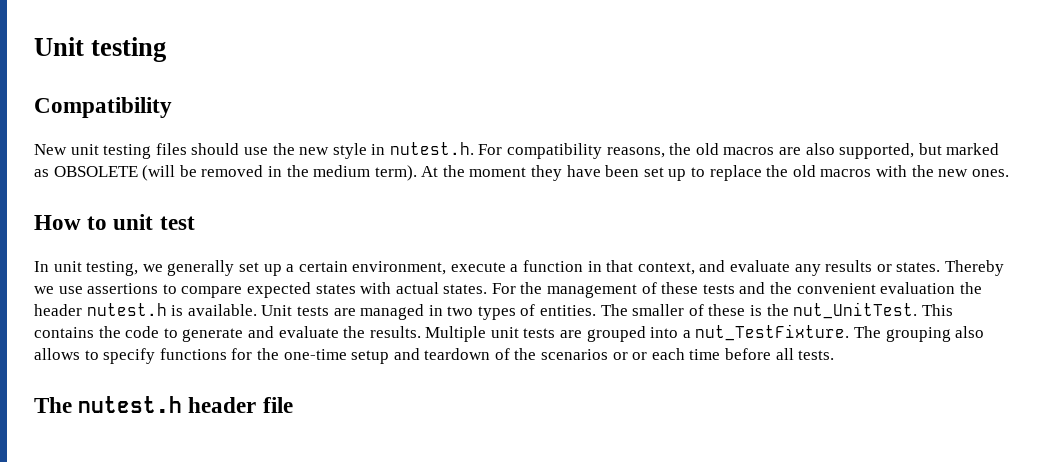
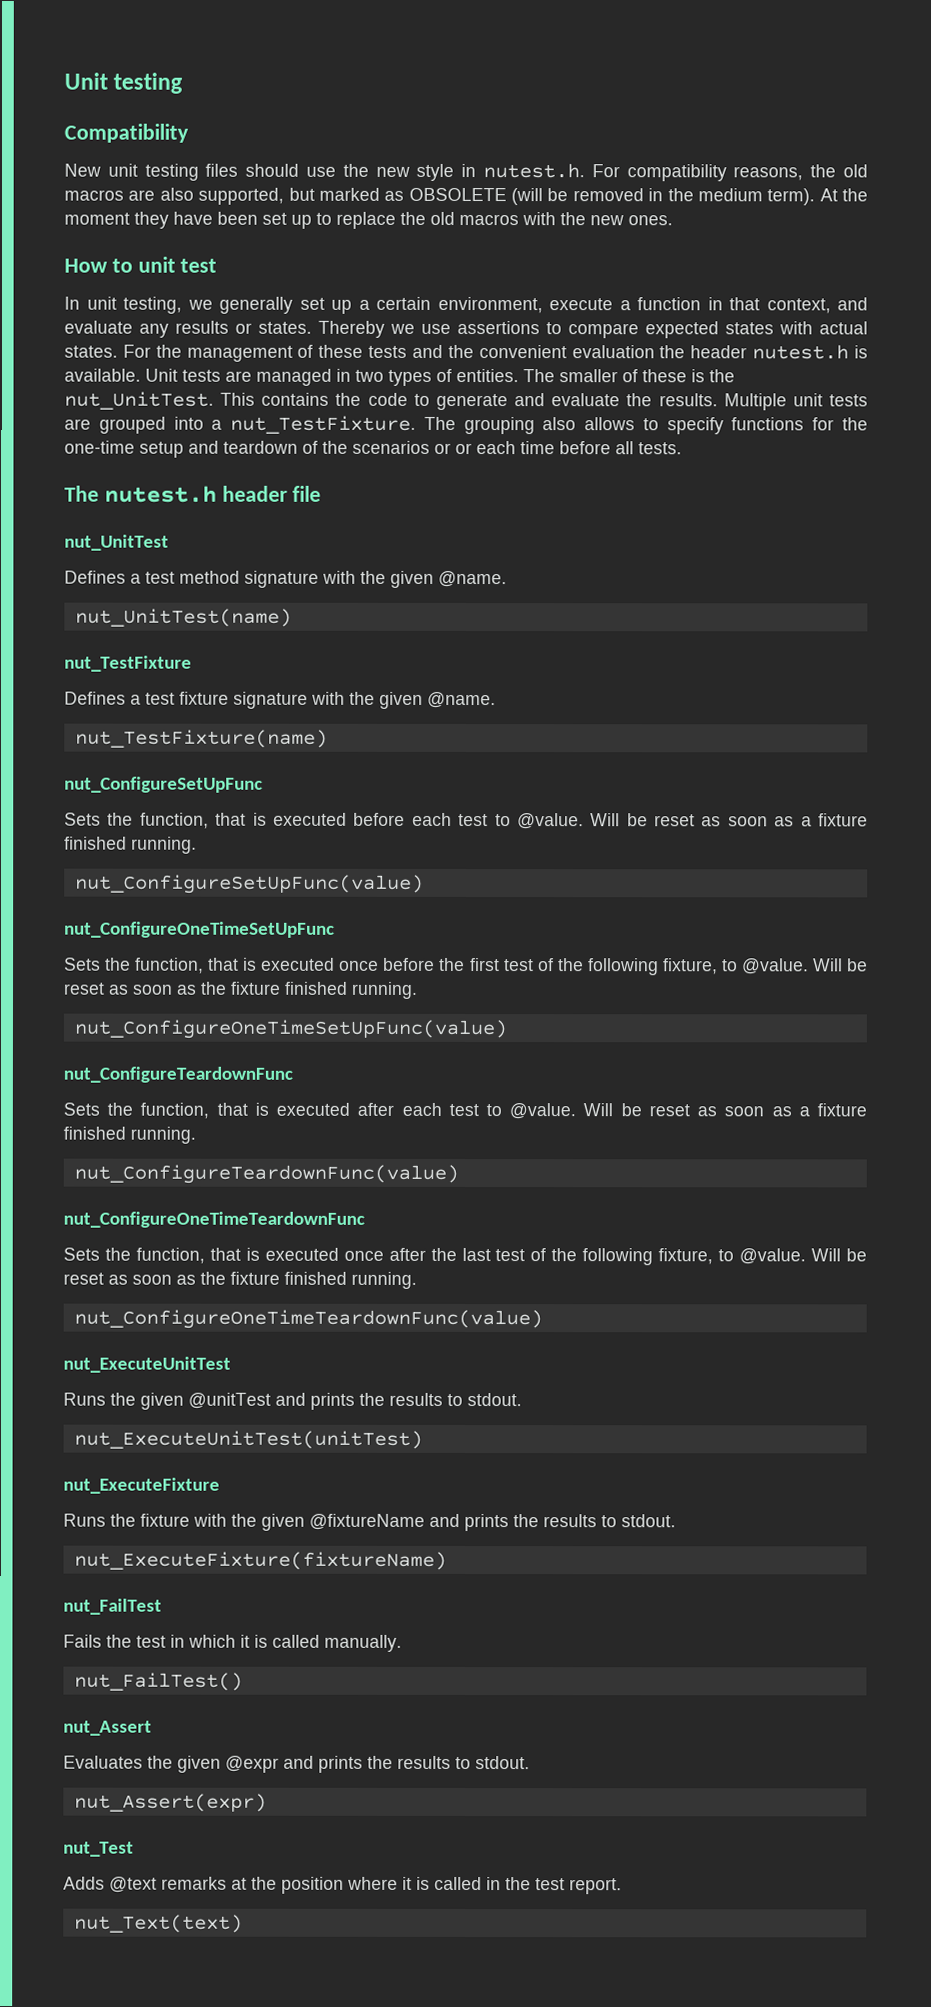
+ nut_UnitTest
+ Defines a test method signature with the given @name.
+ nut_UnitTest(name)
+ nut_TestFixture
+ Defines a test fixture signature with the given @name.
+ nut_TestFixture(name)
+ nut_ConfigureSetUpFunc
+ Sets the function, that is executed before each test to @value. Will be reset as soon as a fixture finished running.
+ nut_ConfigureSetUpFunc(value)
+ nut_ConfigureOneTimeSetUpFunc
+ Sets the function, that is executed once before the first test of the following fixture, to @value. Will be reset as soon as the fixture finished running.
+ nut_ConfigureOneTimeSetUpFunc(value)
+ nut_ConfigureTeardownFunc
+ Sets the function, that is executed after each test to @value. Will be reset as soon as a fixture finished running.
+ nut_ConfigureTeardownFunc(value)
+ nut_ConfigureOneTimeTeardownFunc
+ Sets the function, that is executed once after the last test of the following fixture, to @value. Will be reset as soon as the fixture finished running.
+ nut_ConfigureOneTimeTeardownFunc(value)
+ nut_ExecuteUnitTest
+ Runs the given @unitTest and prints the results to stdout.
+ nut_ExecuteUnitTest(unitTest)
+ nut_ExecuteFixture
+ Runs the fixture with the given @fixtureName and prints the results to stdout.
+ nut_ExecuteFixture(fixtureName)
+ nut_FailTest
+ Fails the test in which it is called manually.
+ nut_FailTest()
+ nut_Assert
+ Evaluates the given @expr and prints the results to stdout.
+ nut_Assert(expr)
+ nut_Test
+ Adds @text remarks at the position where it is called in the test report.
+ nut_Text(text)

